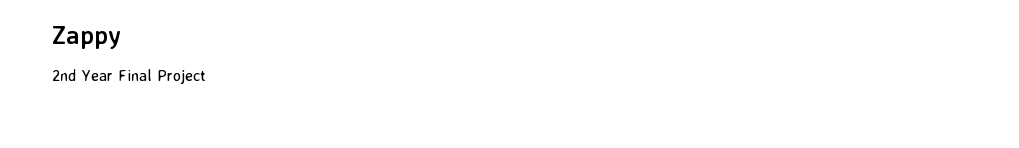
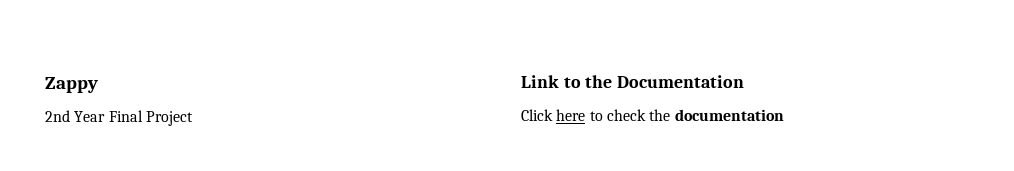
+ Link to the Documentation
+ Click here to check the documentation

